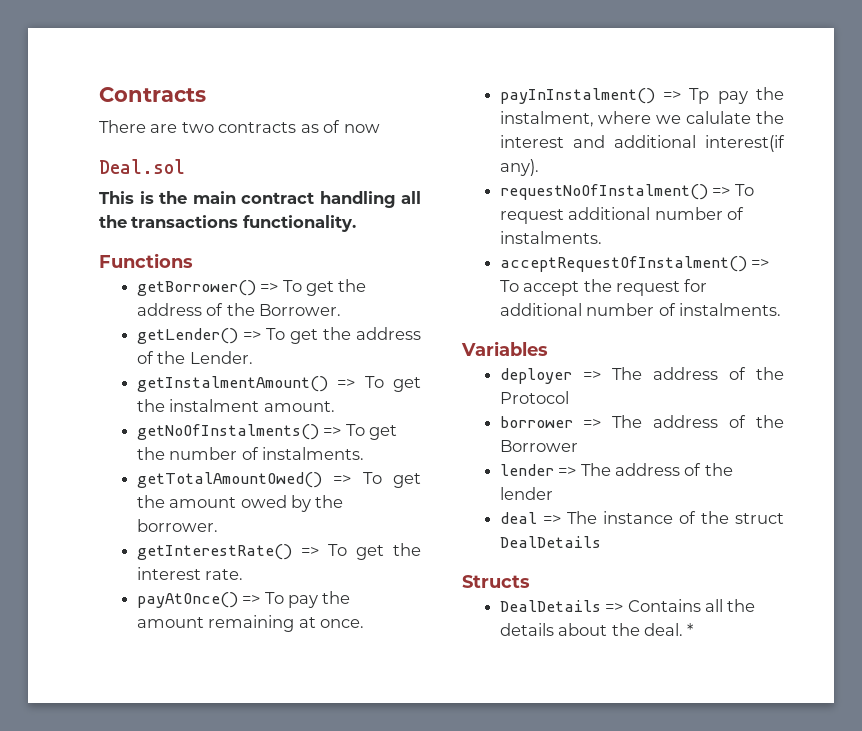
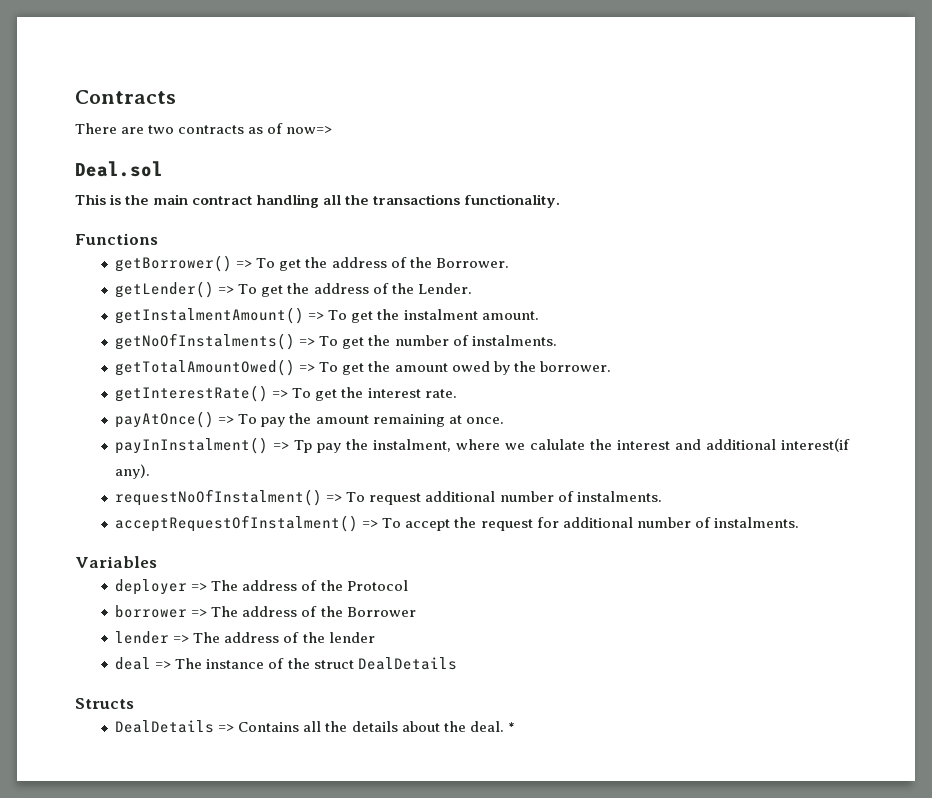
- There are two contracts as of now
+ There are two contracts as of now=>

